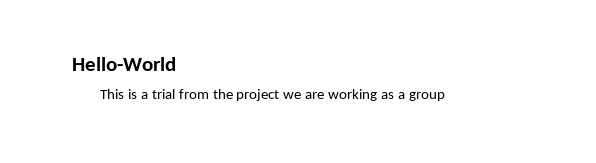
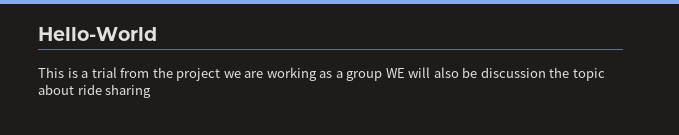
- This is a trial from the project we are working as a group
+ This is a trial from the project we are working as a group WE will also be discussion the topic about ride sharing

